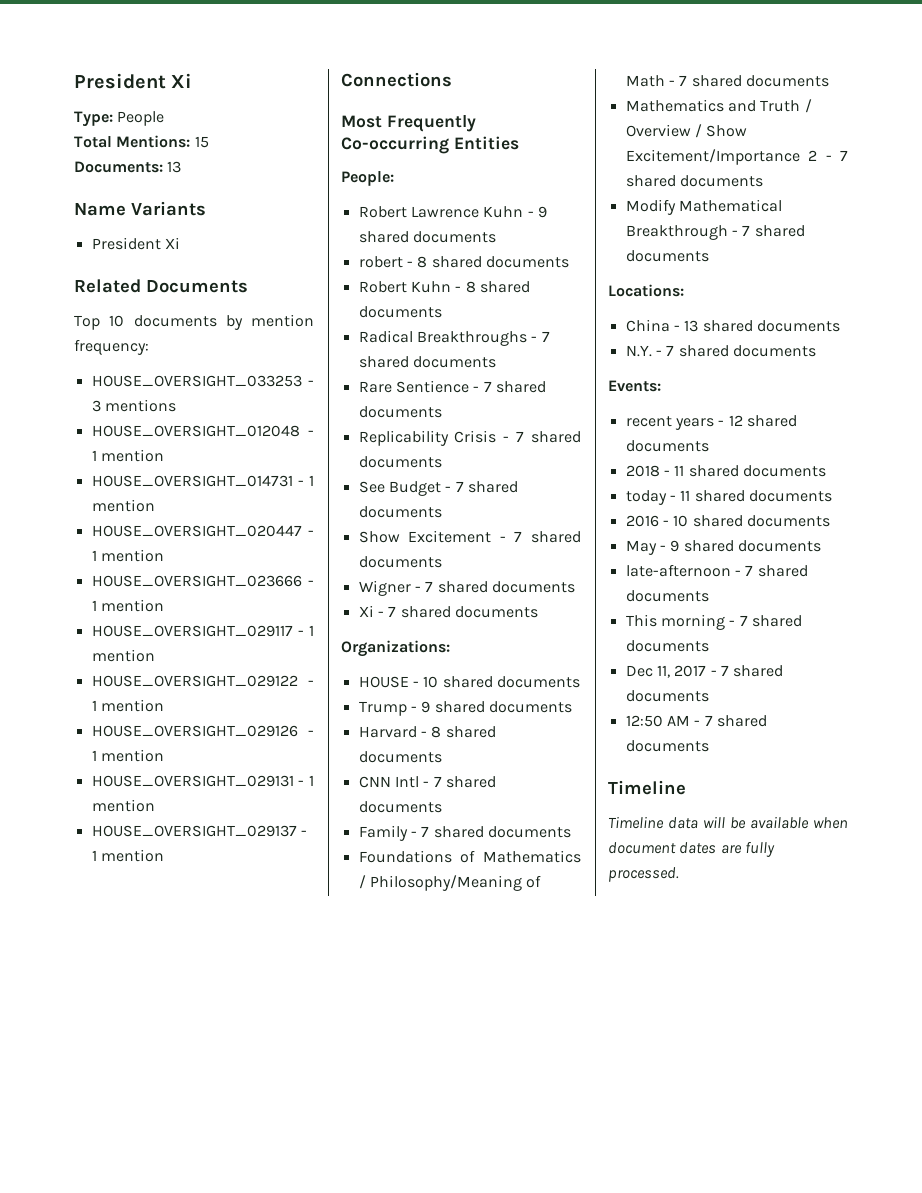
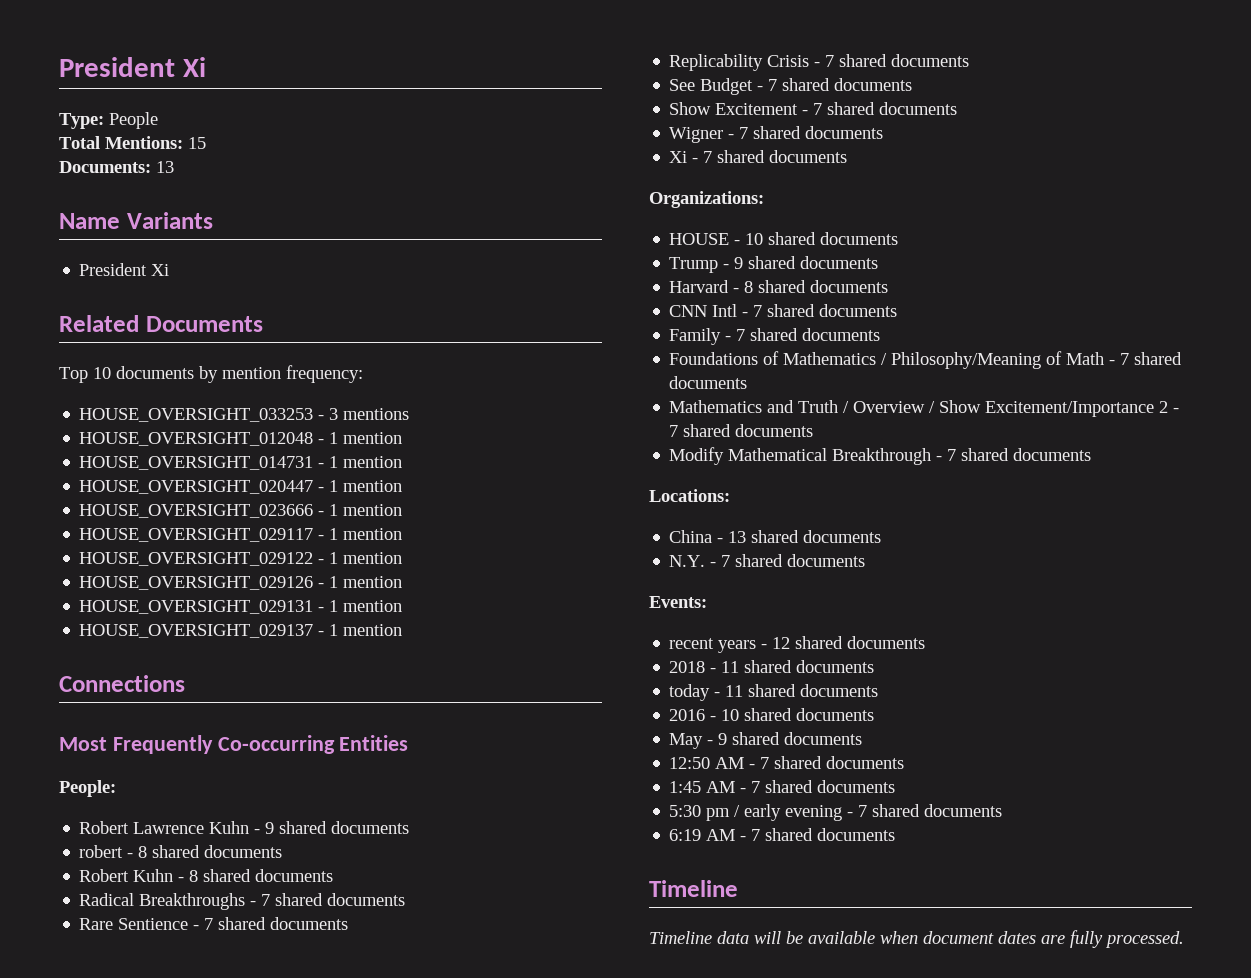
- late-afternoon - 7 shared documents
- This morning - 7 shared documents
- Dec 11, 2017 - 7 shared documents
  12:50 AM - 7 shared documents
+ 1:45 AM - 7 shared documents
+ 5:30 pm / early evening - 7 shared documents
+ 6:19 AM - 7 shared documents

